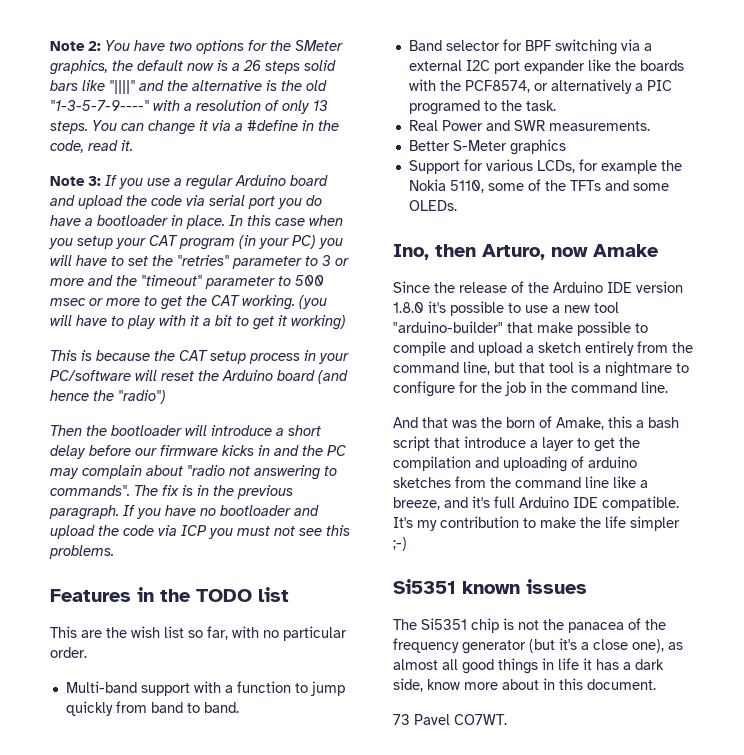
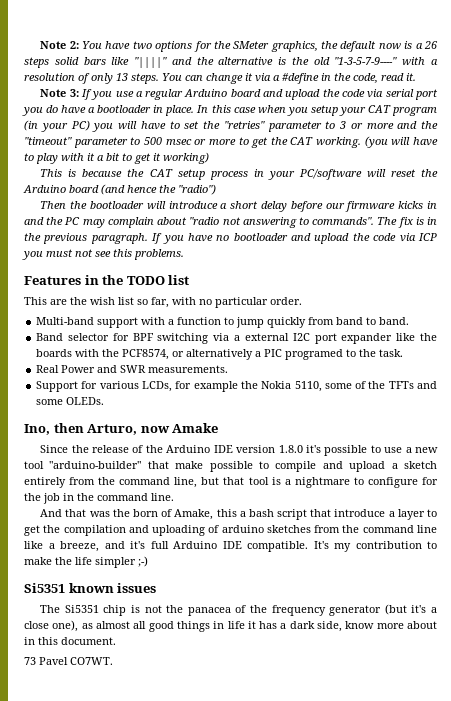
- Better S-Meter graphics

